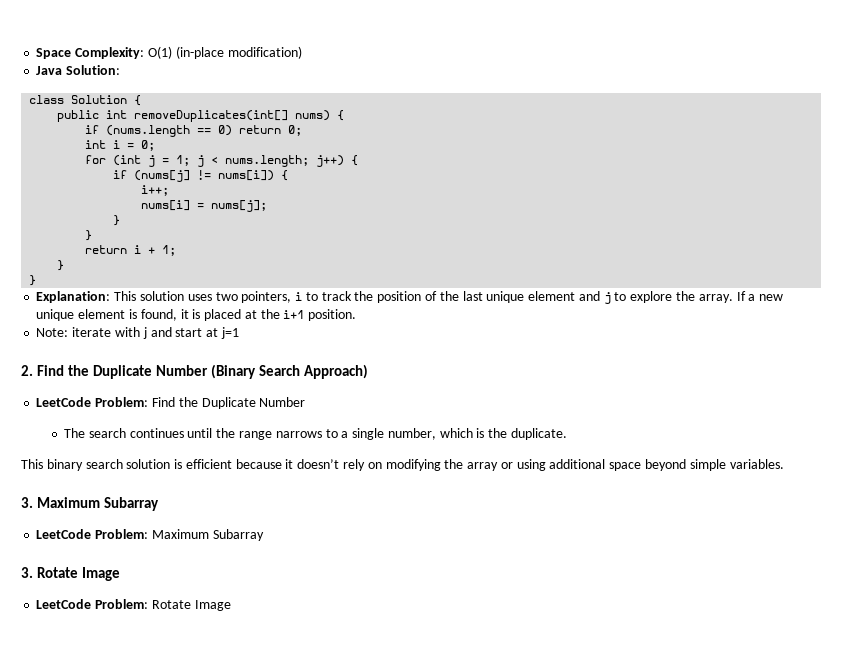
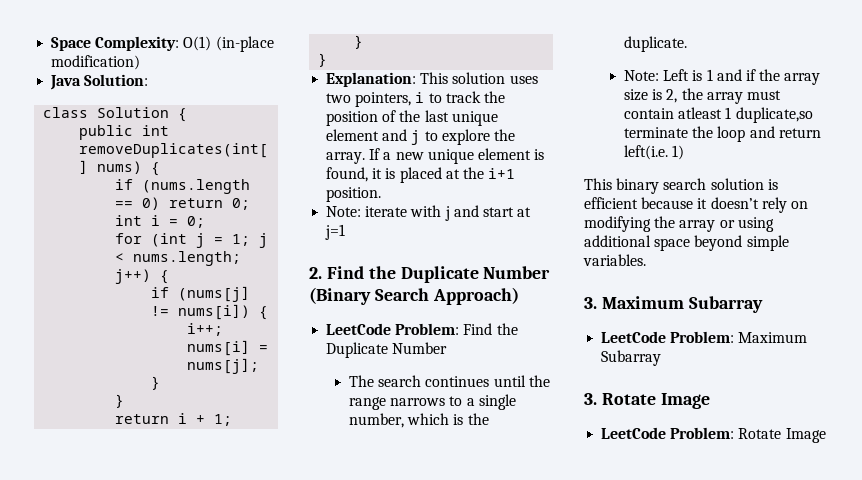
+ Note: Left is 1 and if the array size is 2, the array must contain atleast 1 duplicate,so terminate the loop and return left(i.e. 1)

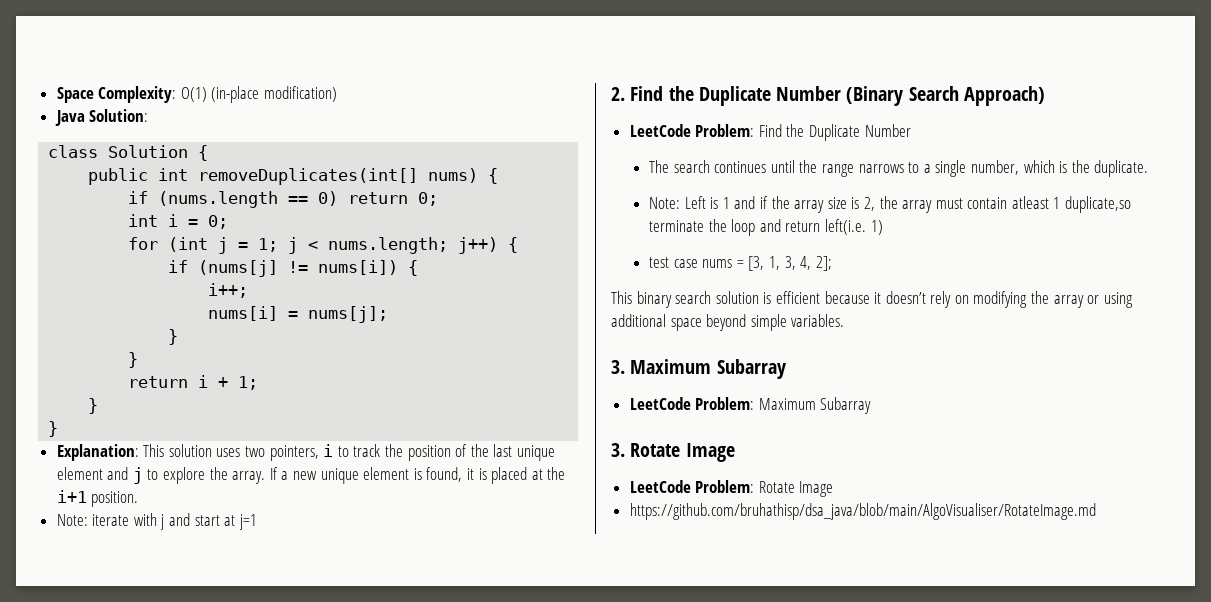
+ test case nums = [3, 1, 3, 4, 2];
+ https://github.com/bruhathisp/dsa_java/blob/main/AlgoVisualiser/RotateImage.md

